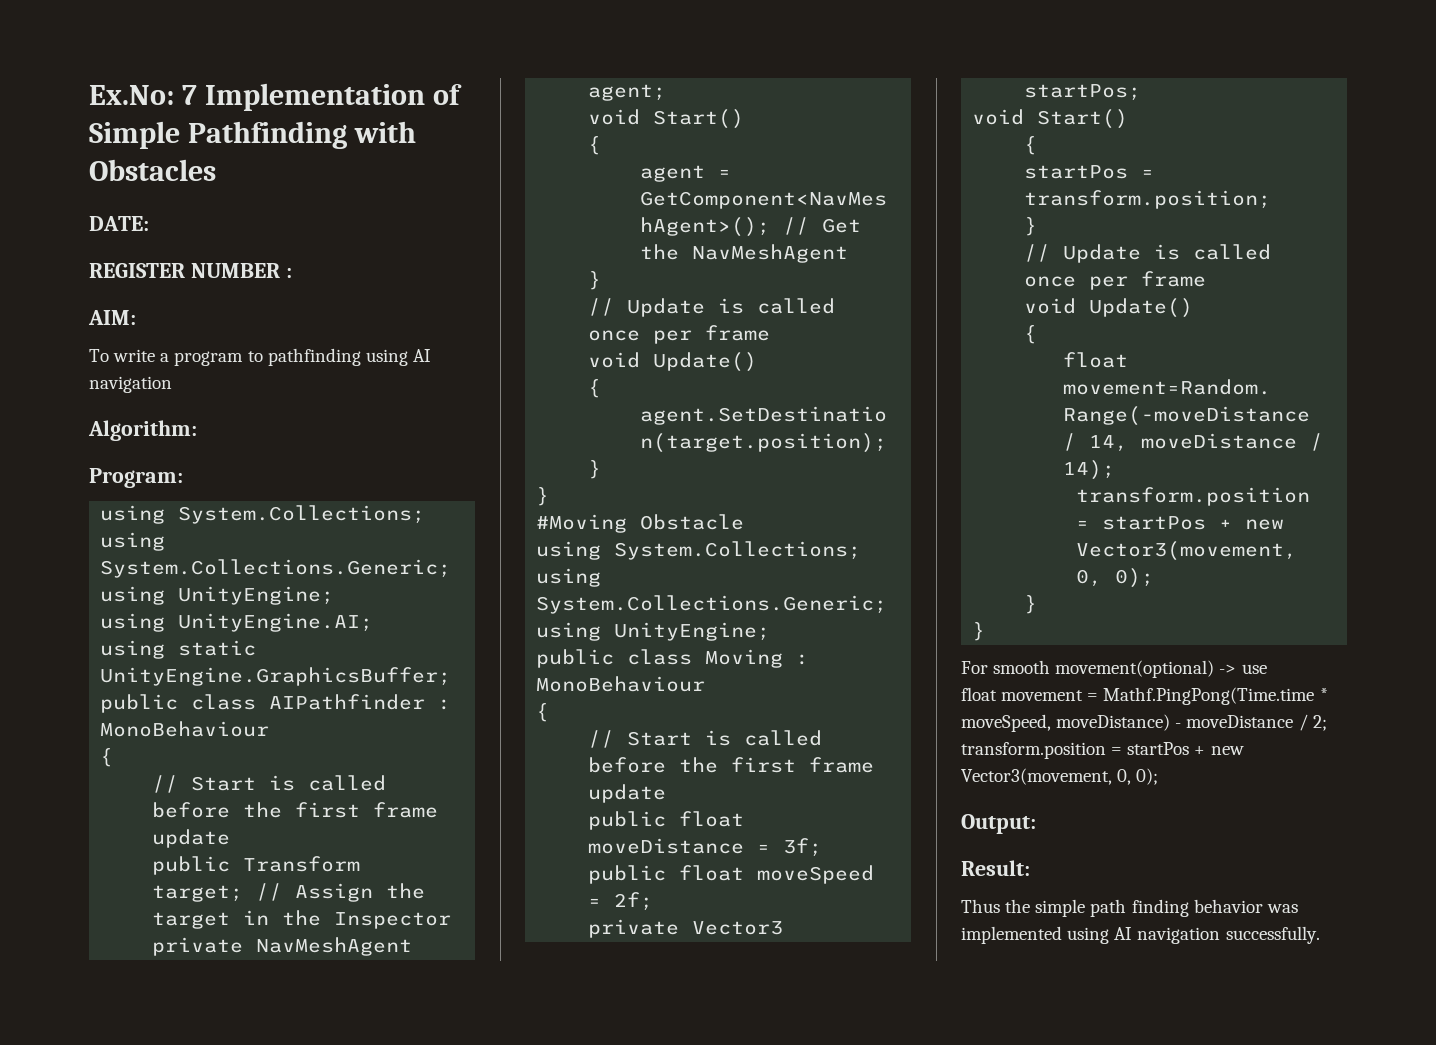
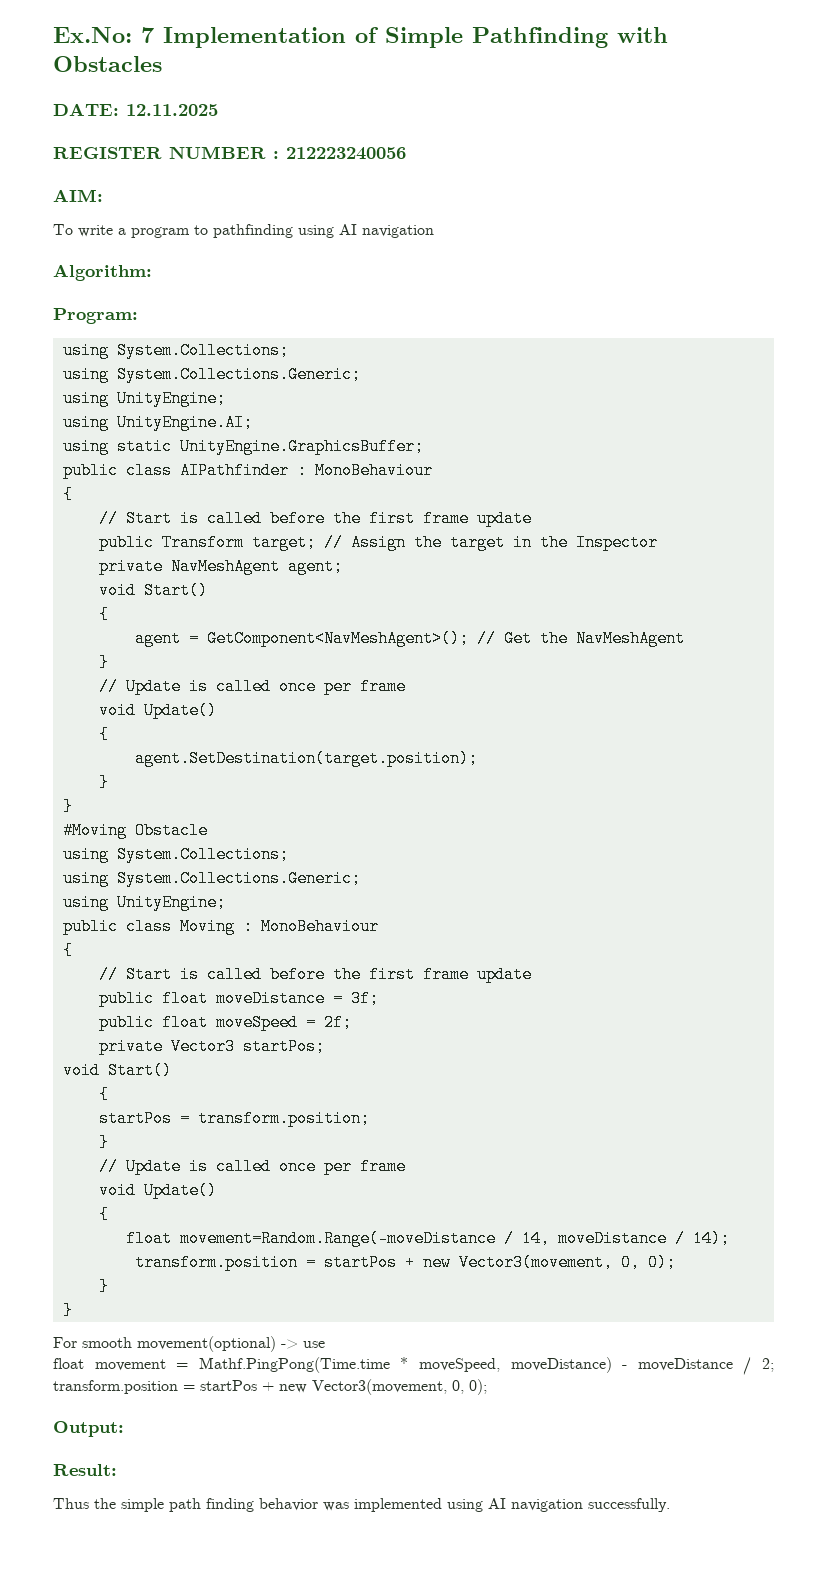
- DATE:
+ DATE: 12.11.2025
- REGISTER NUMBER :
+ REGISTER NUMBER : 212223240056

